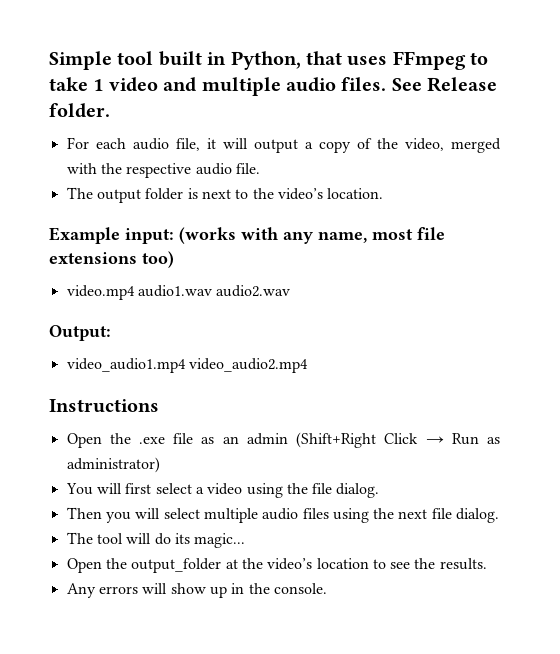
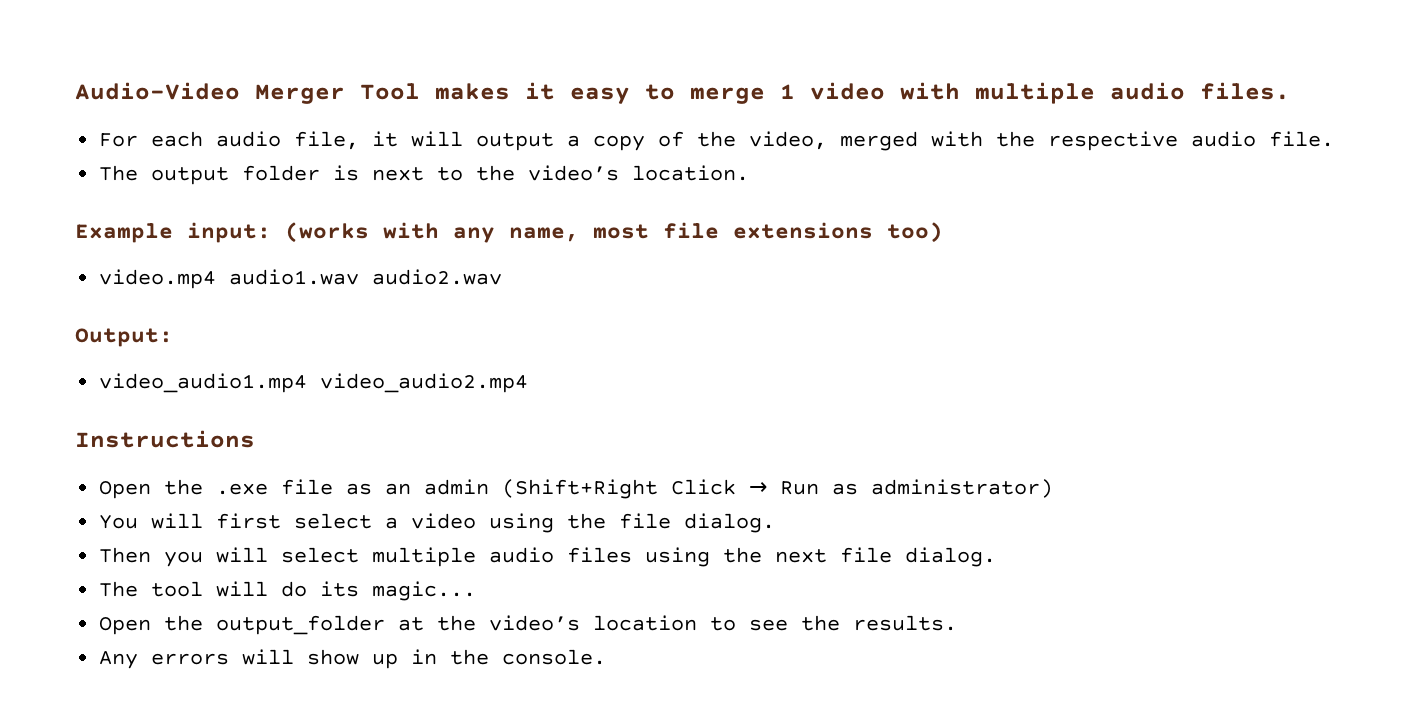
- Simple tool built in Python, that uses FFmpeg to take 1 video and multiple audio files. See Release folder.
+ Audio-Video Merger Tool makes it easy to merge 1 video with multiple audio files.

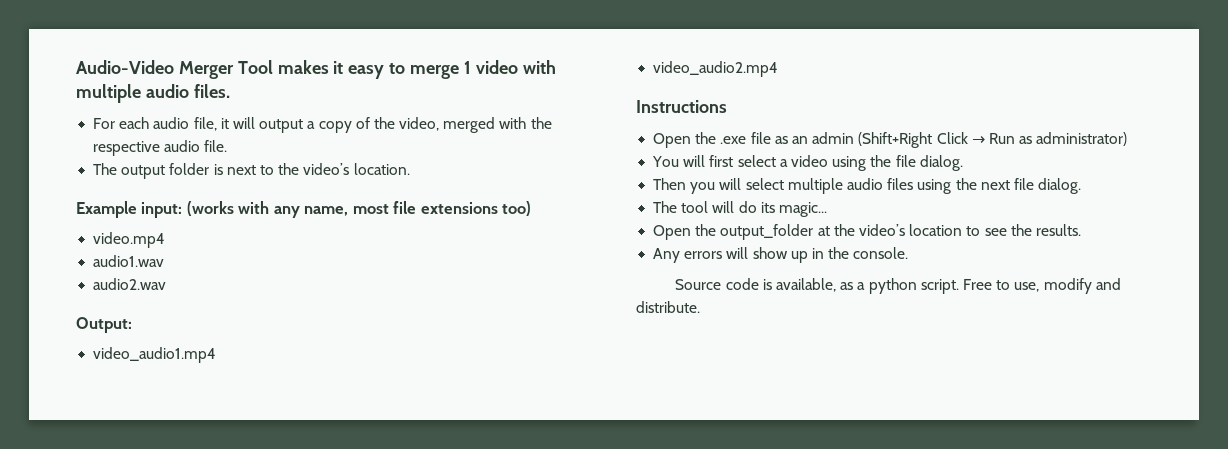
- video.mp4 audio1.wav audio2.wav
+ video.mp4
+ audio1.wav
+ audio2.wav
- video_audio1.mp4 video_audio2.mp4
+ video_audio1.mp4
+ video_audio2.mp4
+ Source code is available, as a python script. Free to use, modify and distribute.

